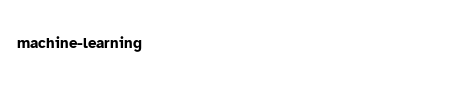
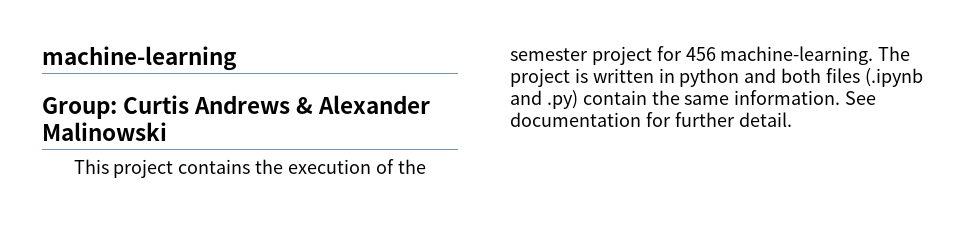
+ Group: Curtis Andrews & Alexander Malinowski
+ This project contains the execution of the semester project for 456 machine-learning. The project is written in python and both files (.ipynb and .py) contain the same information. See documentation for further detail.

